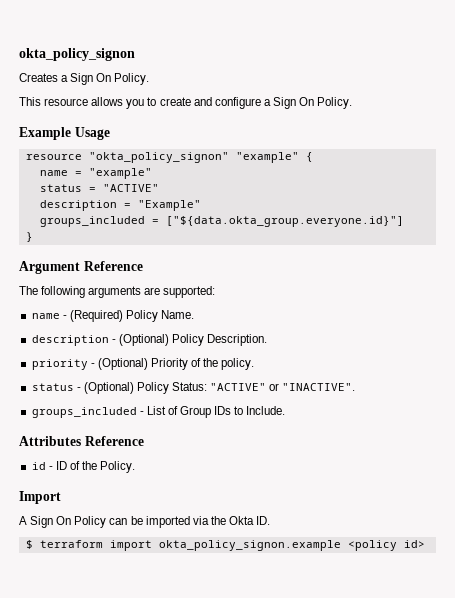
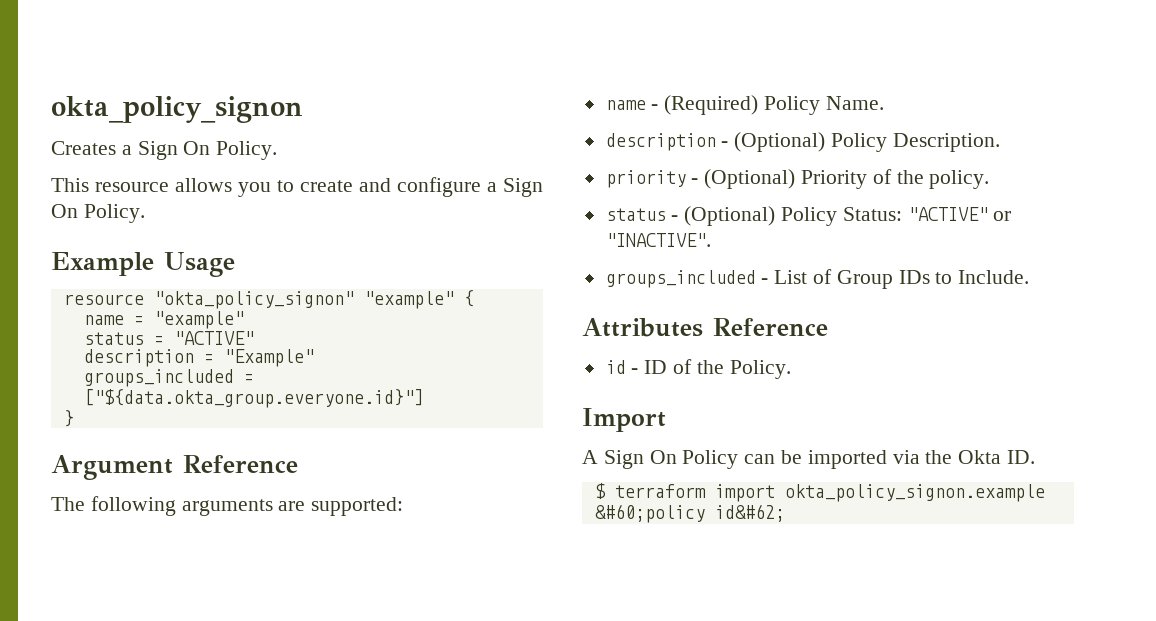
- $ terraform import okta_policy_signon.example <policy id>
+ $ terraform import okta_policy_signon.example &#60;policy id&#62;

